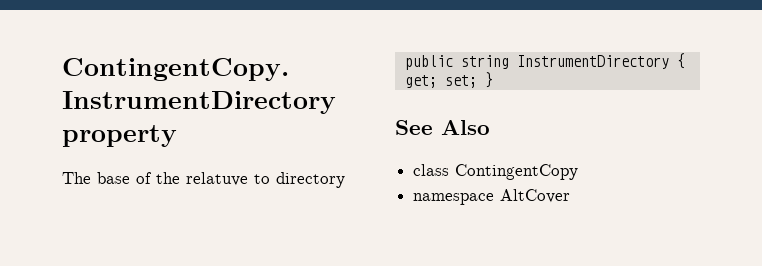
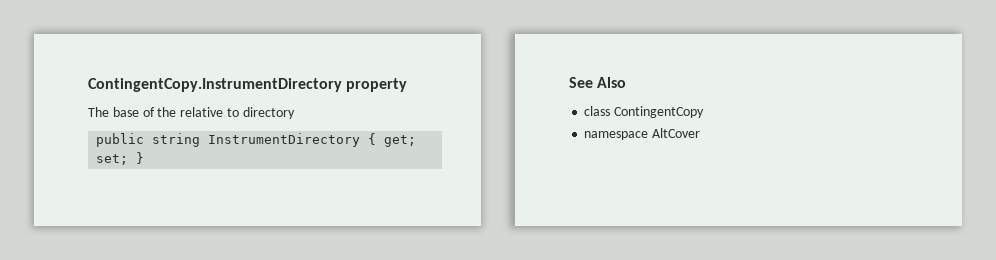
- The base of the relatuve to directory
+ The base of the relative to directory

